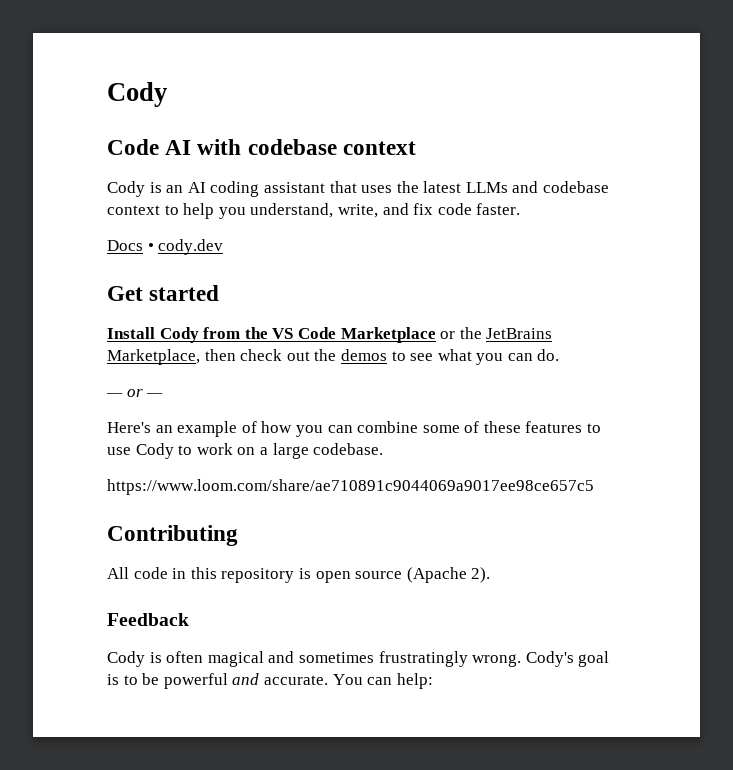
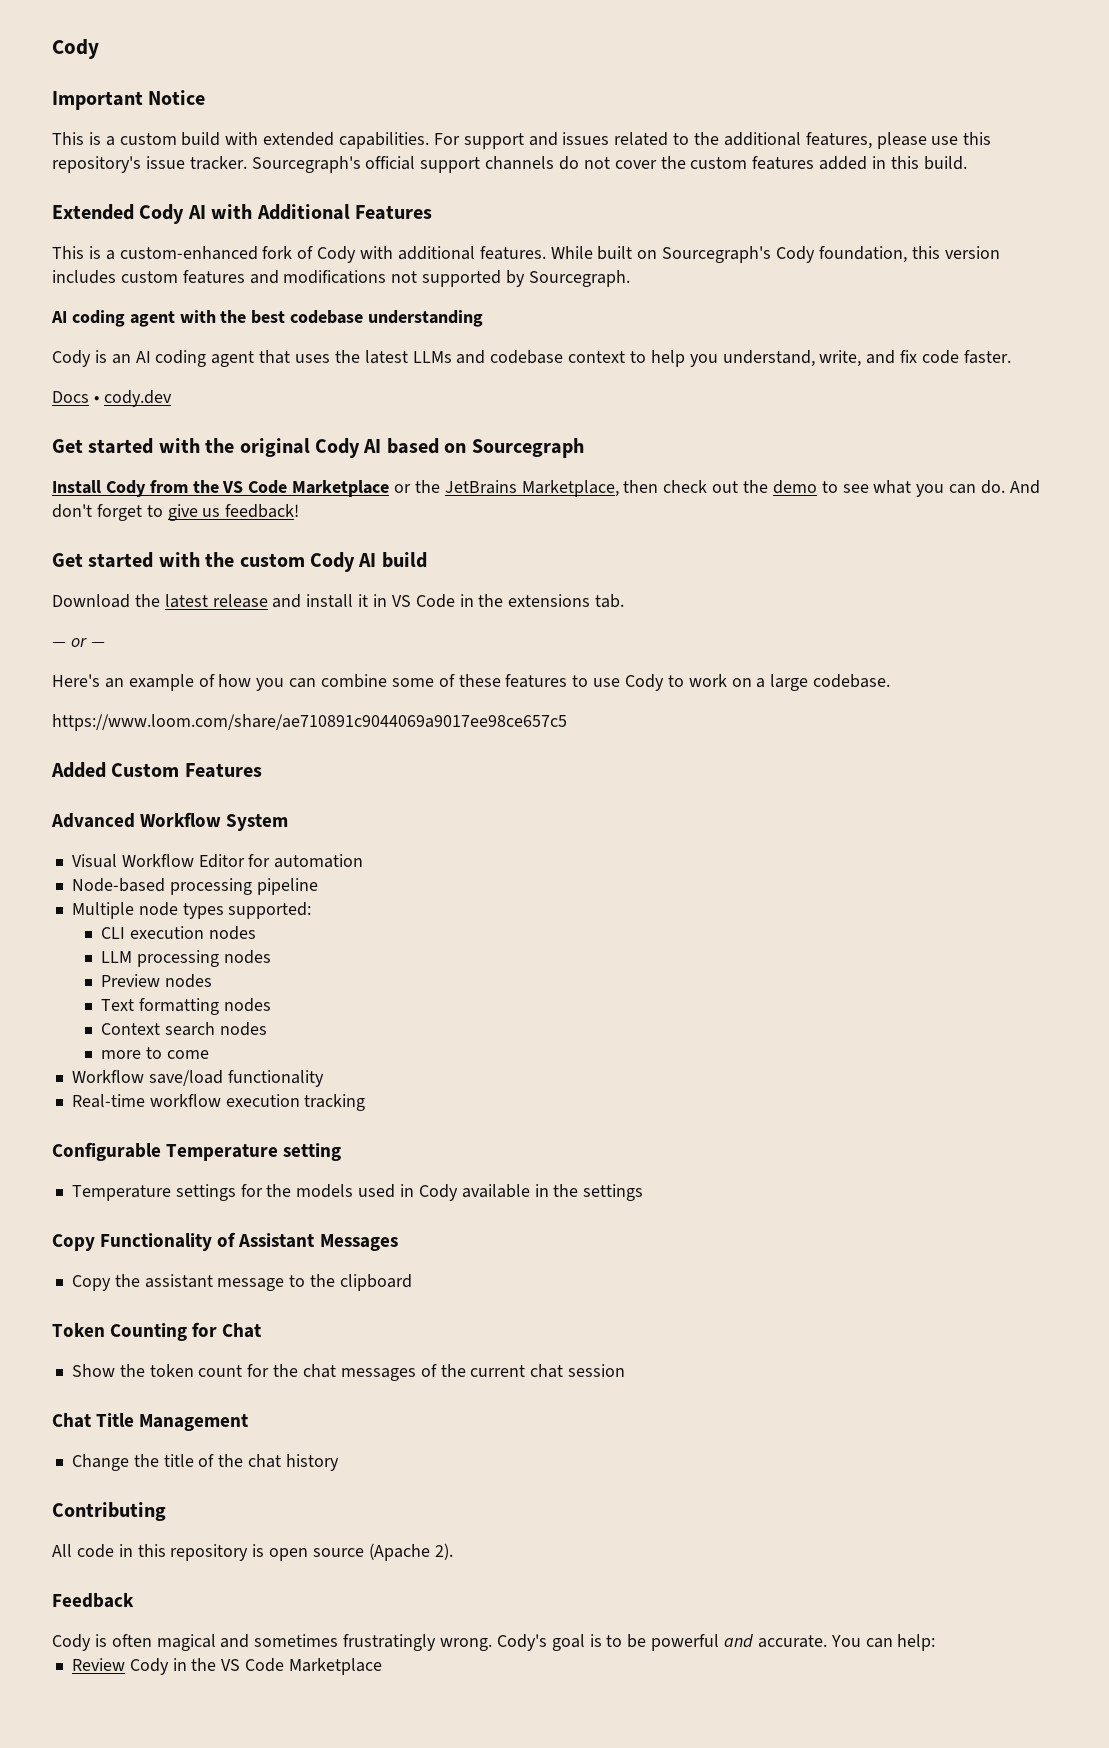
- Code AI with codebase context
+ Important Notice
+ This is a custom build with extended capabilities. For support and issues related to the additional features, please use this repository's issue tracker. Sourcegraph's official support channels do not cover the custom features added in this build.
+ Extended Cody AI with Additional Features
+ This is a custom-enhanced fork of Cody with additional features. While built on Sourcegraph's Cody foundation, this version includes custom features and modifications not supported by Sourcegraph.
+ AI coding agent with the best codebase understanding
- Cody is an AI coding assistant that uses the latest LLMs and codebase context to help you understand, write, and fix code faster.
+ Cody is an AI coding agent that uses the latest LLMs and codebase context to help you understand, write, and fix code faster.
- Get started
+ Get started with the original Cody AI based on Sourcegraph
- Install Cody from the VS Code Marketplace or the JetBrains Marketplace, then check out the demos to see what you can do.
+ Install Cody from the VS Code Marketplace or the JetBrains Marketplace, then check out the demo to see what you can do. And don't forget to give us feedback!
+ Get started with the custom Cody AI build
+ Download the latest release and install it in VS Code in the extensions tab.
+ Added Custom Features
+ Advanced Workflow System
+ Visual Workflow Editor for automation
+ Node-based processing pipeline
+ Multiple node types supported:
+ CLI execution nodes
+ LLM processing nodes
+ Preview nodes
+ Text formatting nodes
+ Context search nodes
+ more to come
+ Workflow save/load functionality
+ Real-time workflow execution tracking
+ Configurable Temperature setting
+ Temperature settings for the models used in Cody available in the settings
+ Copy Functionality of Assistant Messages
+ Copy the assistant message to the clipboard
+ Token Counting for Chat
+ Show the token count for the chat messages of the current chat session
+ Chat Title Management
+ Change the title of the chat history
+ Review Cody in the VS Code Marketplace

